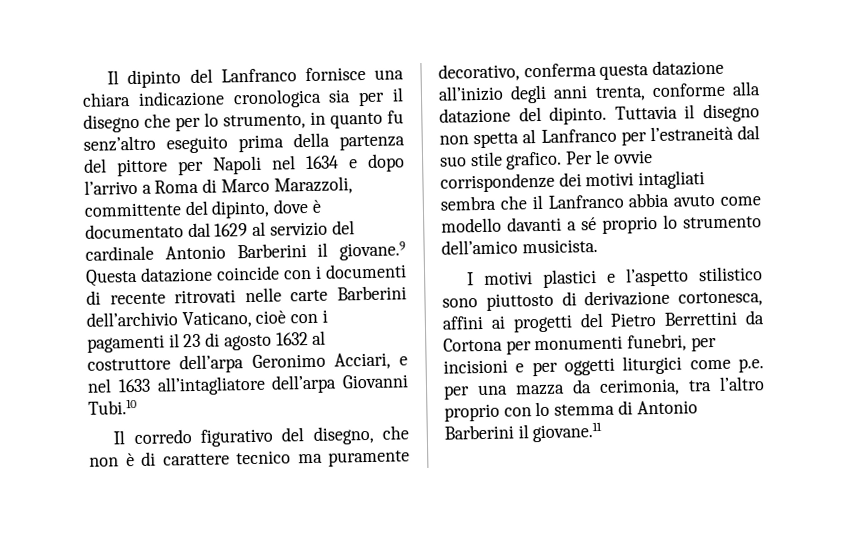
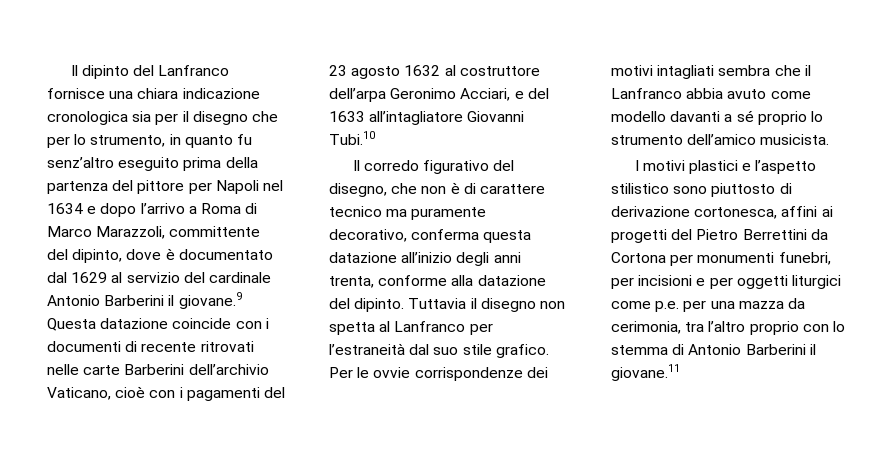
- Il dipinto del Lanfranco fornisce una chiara indicazione cronologica sia per il disegno che per lo strumento, in quanto fu senz’altro eseguito prima della partenza del pittore per Napoli nel 1634 e dopo l’arrivo a Roma di Marco Marazzoli, committente del dipinto, dove è documentato dal 1629 al servizio del cardinale Antonio Barberini il giovane.9 Questa datazione coincide con i documenti di recente ritrovati nelle carte Barberini dell’archivio Vaticano, cioè con i pagamenti il 23 di agosto 1632 al costruttore dell’arpa Geronimo Acciari, e nel 1633 all’intagliatore dell’arpa Giovanni Tubi.10
+ Il dipinto del Lanfranco fornisce una chiara indicazione cronologica sia per il disegno che per lo strumento, in quanto fu senz’altro eseguito prima della partenza del pittore per Napoli nel 1634 e dopo l’arrivo a Roma di Marco Marazzoli, committente del dipinto, dove è documentato dal 1629 al servizio del cardinale Antonio Barberini il giovane.9 Questa datazione coincide con i documenti di recente ritrovati nelle carte Barberini dell’archivio Vaticano, cioè con i pagamenti del 23 agosto 1632 al costruttore dell’arpa Geronimo Acciari, e del 1633 all’intagliatore Giovanni Tubi.10

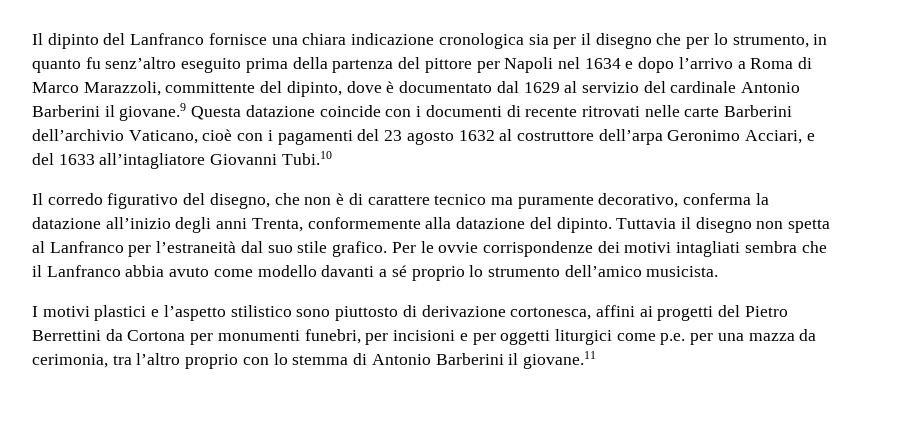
- Il corredo figurativo del disegno, che non è di carattere tecnico ma puramente decorativo, conferma questa datazione all’inizio degli anni trenta, conforme alla datazione del dipinto.
+ Il corredo figurativo del disegno, che non è di carattere tecnico ma puramente decorativo, conferma la datazione all’inizio degli anni Trenta, conformemente alla datazione del dipinto.

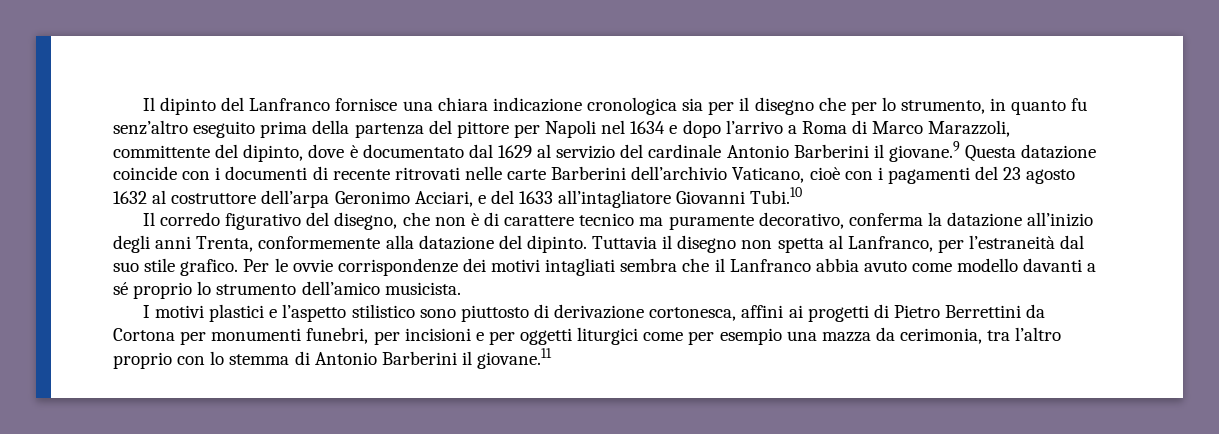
- Tuttavia il disegno non spetta al Lanfranco per l’estraneità dal suo stile grafico.
+ Tuttavia il disegno non spetta al Lanfranco, per l’estraneità dal suo stile grafico.
- I motivi plastici e l’aspetto stilistico sono piuttosto di derivazione cortonesca, affini ai progetti del Pietro Berrettini da Cortona per monumenti funebri, per incisioni e per oggetti liturgici come p.e. per una mazza da cerimonia, tra l’altro proprio con lo stemma di Antonio Barberini il giovane.11
+ I motivi plastici e l’aspetto stilistico sono piuttosto di derivazione cortonesca, affini ai progetti di Pietro Berrettini da Cortona per monumenti funebri, per incisioni e per oggetti liturgici come per esempio una mazza da cerimonia, tra l’altro proprio con lo stemma di Antonio Barberini il giovane.11

